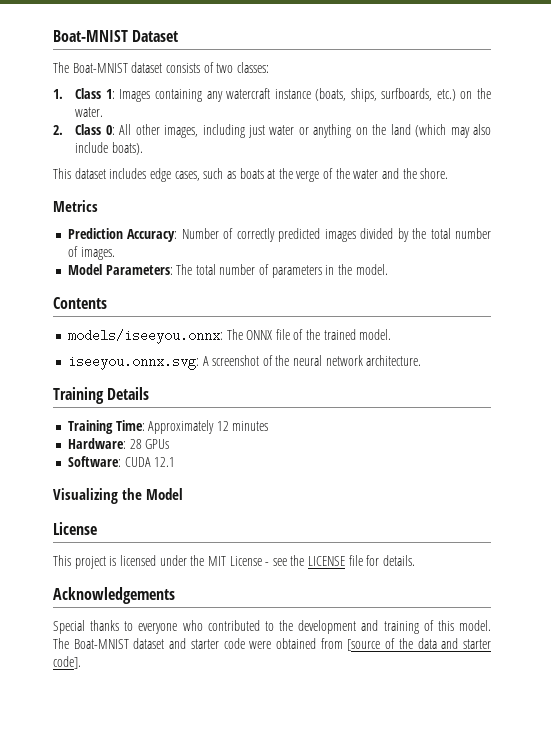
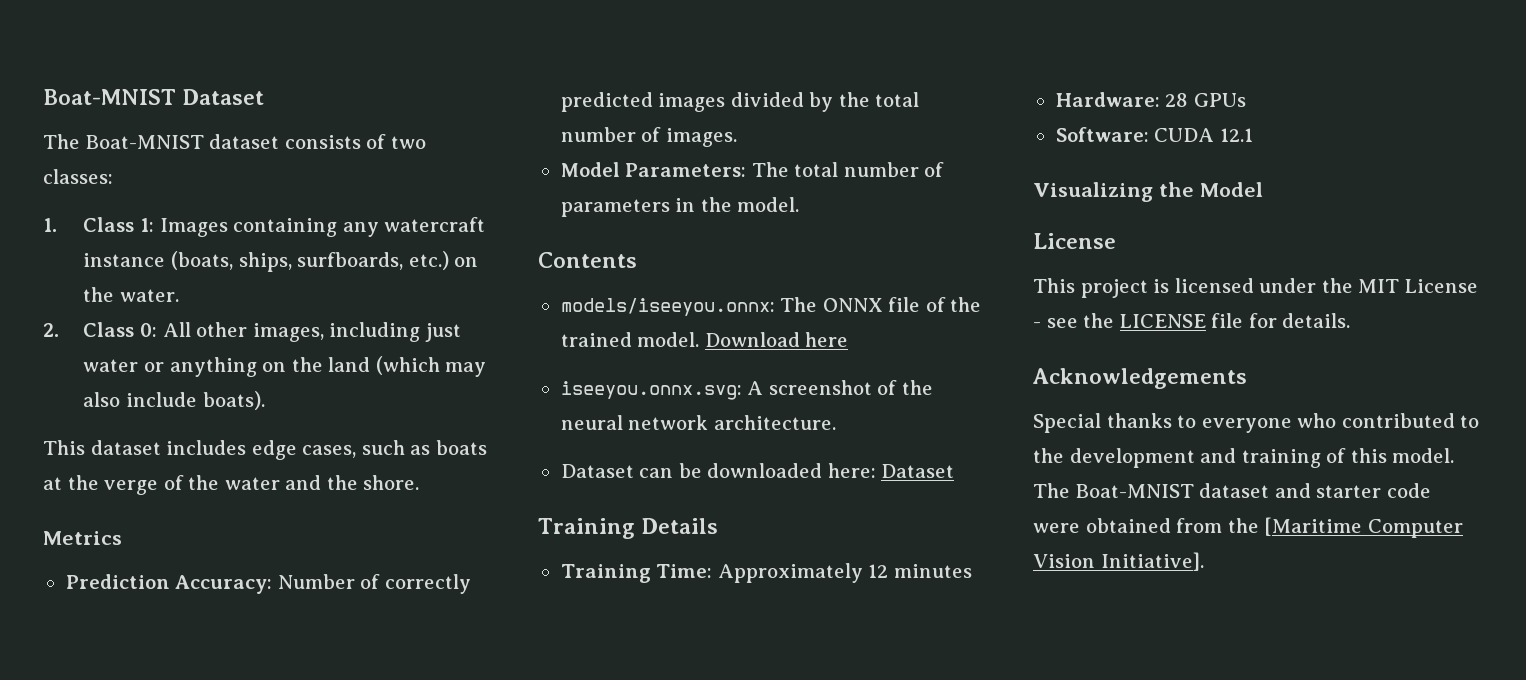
+ Download here
+ Dataset can be downloaded here: Dataset
- The Boat-MNIST dataset and starter code were obtained from [source of the data and starter code].
+ The Boat-MNIST dataset and starter code were obtained from the [Maritime Computer Vision Initiative].

